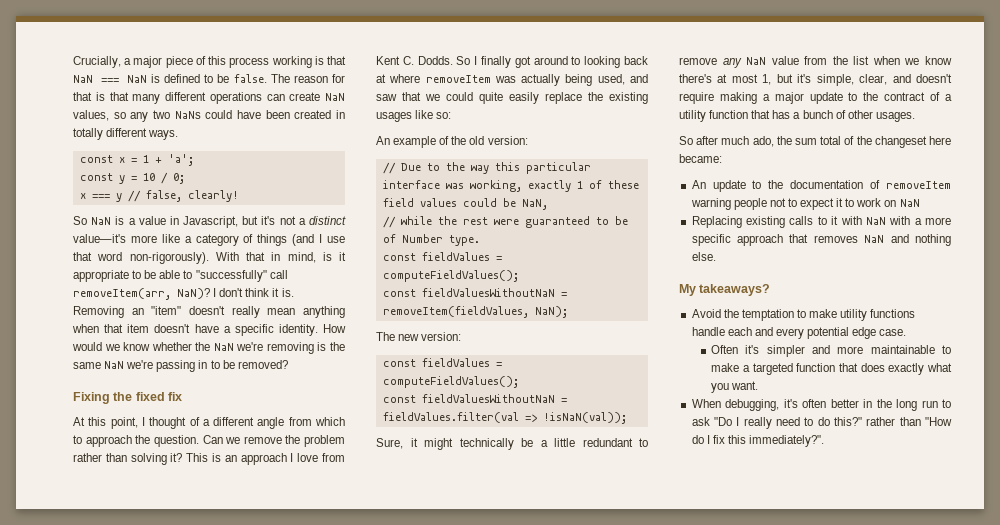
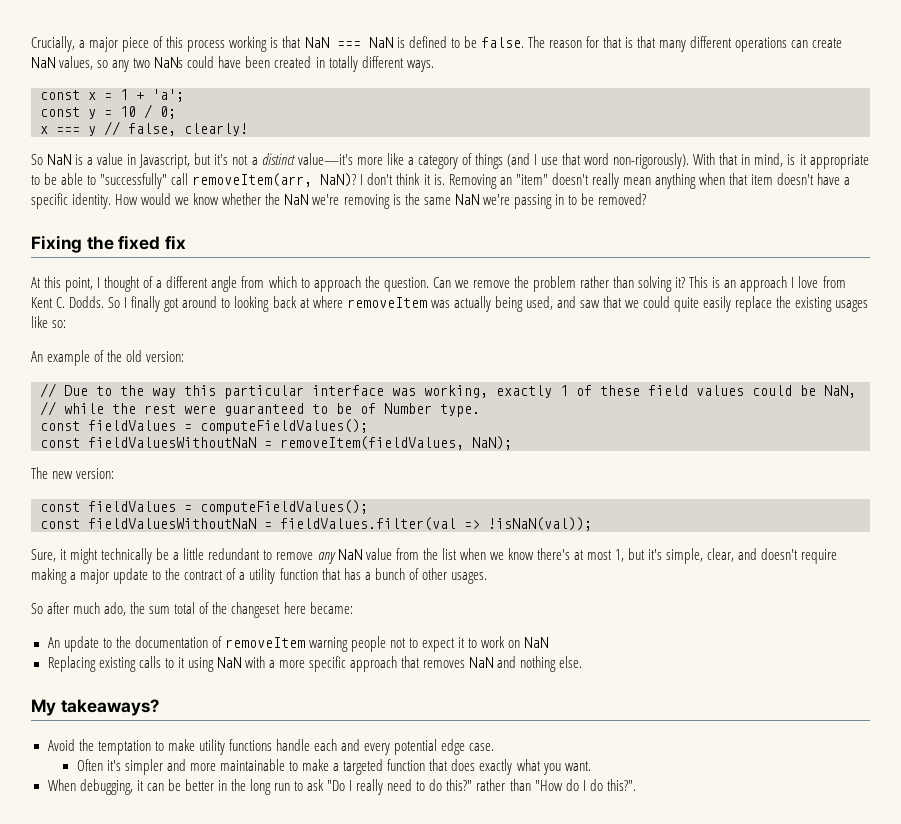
- Replacing existing calls to it with NaN with a more specific approach that removes NaN and nothing else.
+ Replacing existing calls to it using NaN with a more specific approach that removes NaN and nothing else.
- When debugging, it's often better in the long run to ask "Do I really need to do this?" rather than "How do I fix this immediately?".
+ When debugging, it can be better in the long run to ask "Do I really need to do this?" rather than "How do I do this?".

